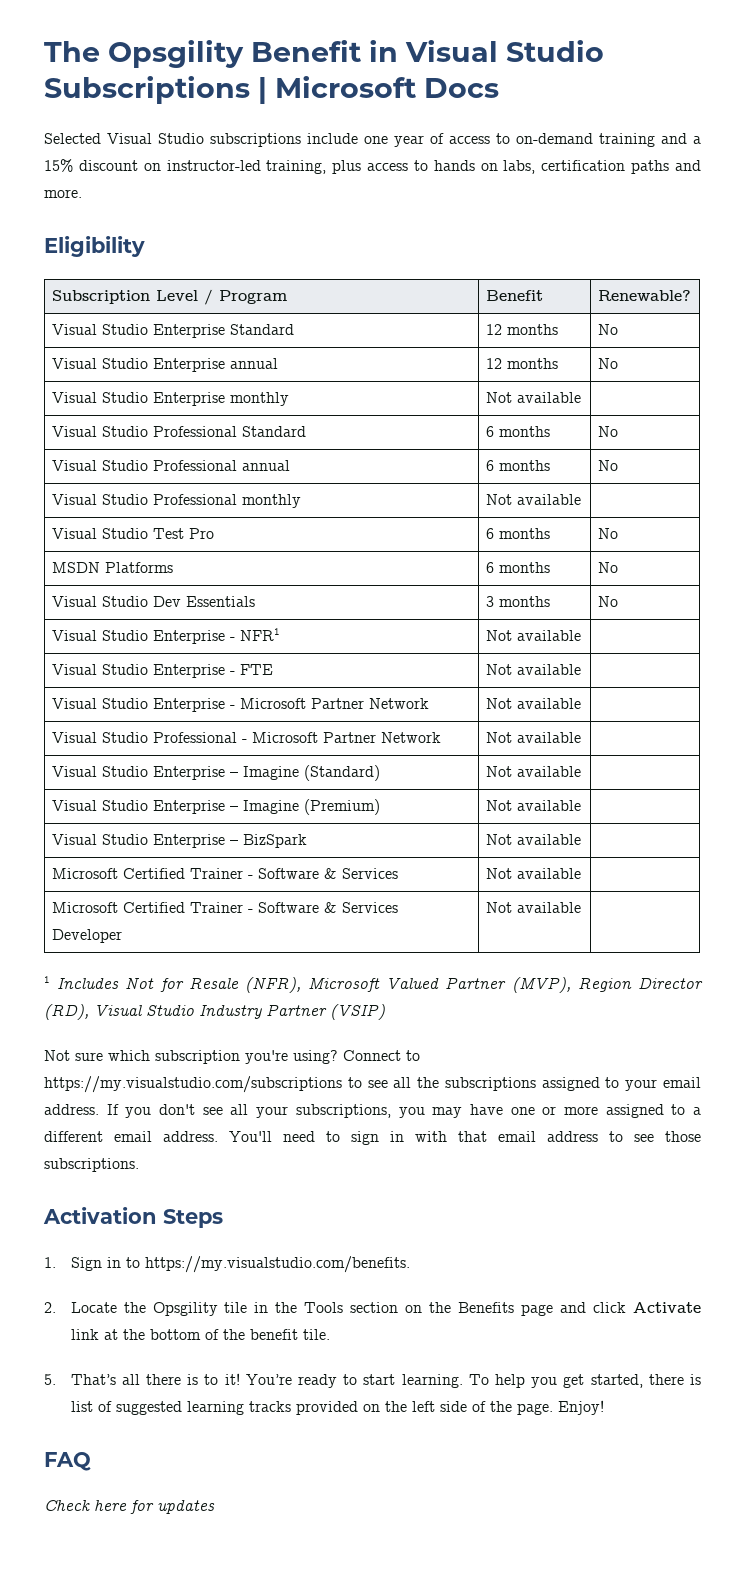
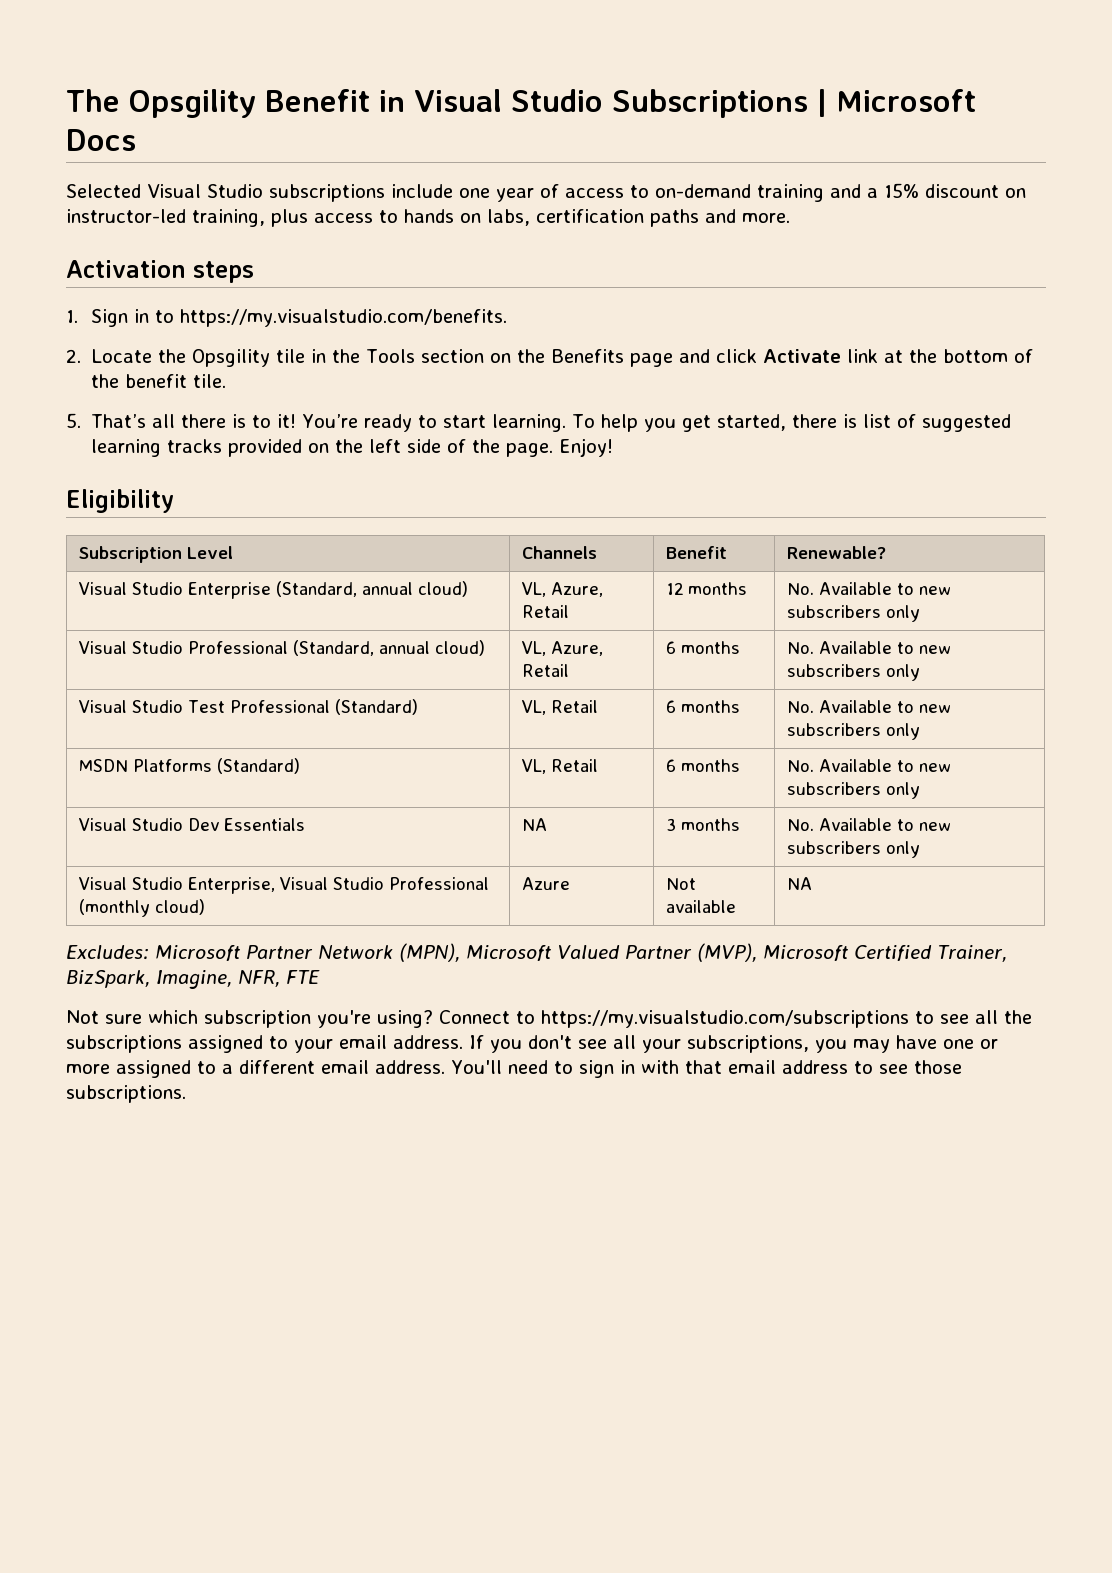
- Eligibility
- Subscription Level / Program | Benefit | Renewable?
- Visual Studio Enterprise Standard | 12 months | No
- Visual Studio Enterprise annual | 12 months | No
- Visual Studio Enterprise monthly | Not available |
- Visual Studio Professional Standard | 6 months | No
- Visual Studio Professional annual | 6 months | No
- Visual Studio Professional monthly | Not available |
- Visual Studio Test Pro | 6 months | No
- MSDN Platforms | 6 months | No
- Visual Studio Dev Essentials | 3 months | No
- Visual Studio Enterprise - NFR1 | Not available |
- Visual Studio Enterprise - FTE | Not available |
- Visual Studio Enterprise - Microsoft Partner Network | Not available |
- Visual Studio Professional - Microsoft Partner Network | Not available |
- Visual Studio Enterprise – Imagine (Standard) | Not available |
- Visual Studio Enterprise – Imagine (Premium) | Not available |
- Visual Studio Enterprise – BizSpark | Not available |
- Microsoft Certified Trainer - Software & Services | Not available |
- Microsoft Certified Trainer - Software & Services Developer | Not available |
- 1 Includes Not for Resale (NFR), Microsoft Valued Partner (MVP), Region Director (RD), Visual Studio Industry Partner (VSIP)
- Not sure which subscription you're using? Connect to https://my.visualstudio.com/subscriptions to see all the subscriptions assigned to your email address. If you don't see all your subscriptions, you may have one or more assigned to a different email address. You'll need to sign in with that email address to see those subscriptions.
- Activation Steps
+ Activation steps
- FAQ
- Check here for updates
+ Eligibility
+ Subscription Level | Channels | Benefit | Renewable?
+ Visual Studio Enterprise (Standard, annual cloud) | VL, Azure, Retail | 12 months | No. Available to new subscribers only
+ Visual Studio Professional (Standard, annual cloud) | VL, Azure, Retail | 6 months | No. Available to new subscribers only
+ Visual Studio Test Professional (Standard) | VL, Retail | 6 months | No. Available to new subscribers only
+ MSDN Platforms (Standard) | VL, Retail | 6 months | No. Available to new subscribers only
+ Visual Studio Dev Essentials | NA | 3 months | No. Available to new subscribers only
+ Visual Studio Enterprise, Visual Studio Professional (monthly cloud) | Azure | Not available | NA
+ Excludes: Microsoft Partner Network (MPN), Microsoft Valued Partner (MVP), Microsoft Certified Trainer, BizSpark, Imagine, NFR, FTE
+ Not sure which subscription you're using? Connect to https://my.visualstudio.com/subscriptions to see all the subscriptions assigned to your email address. If you don't see all your subscriptions, you may have one or more assigned to a different email address. You'll need to sign in with that email address to see those subscriptions.

